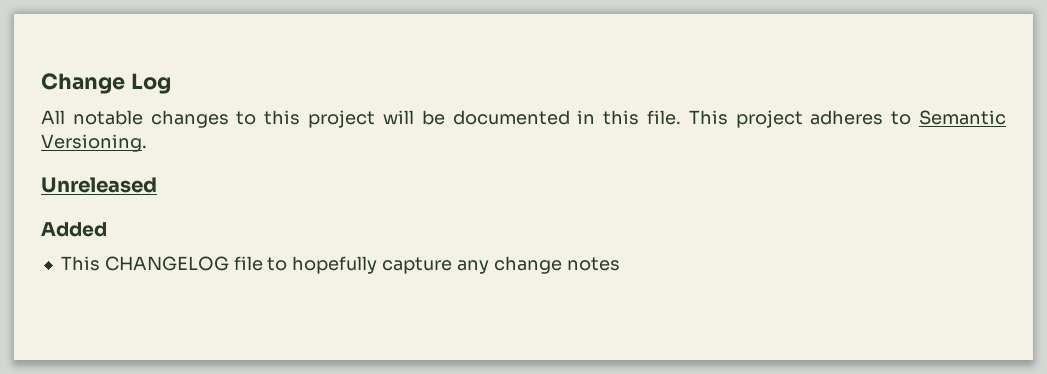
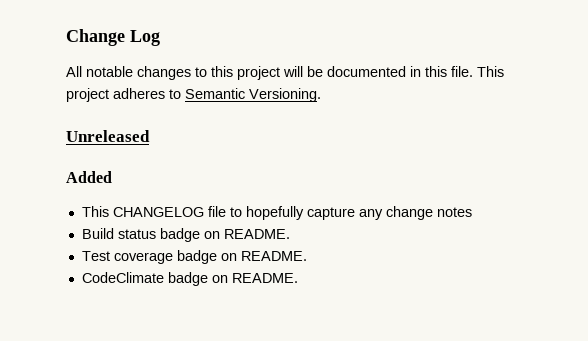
+ Build status badge on README.
+ Test coverage badge on README.
+ CodeClimate badge on README.

